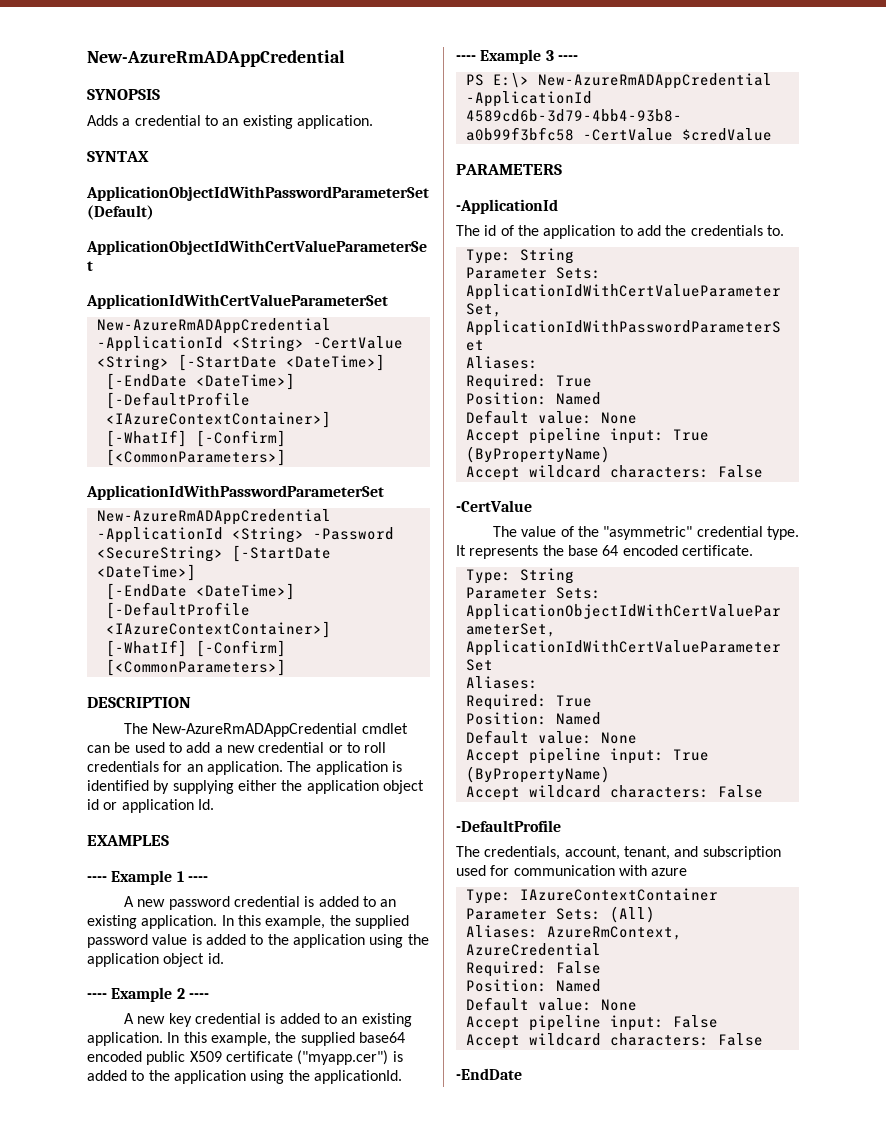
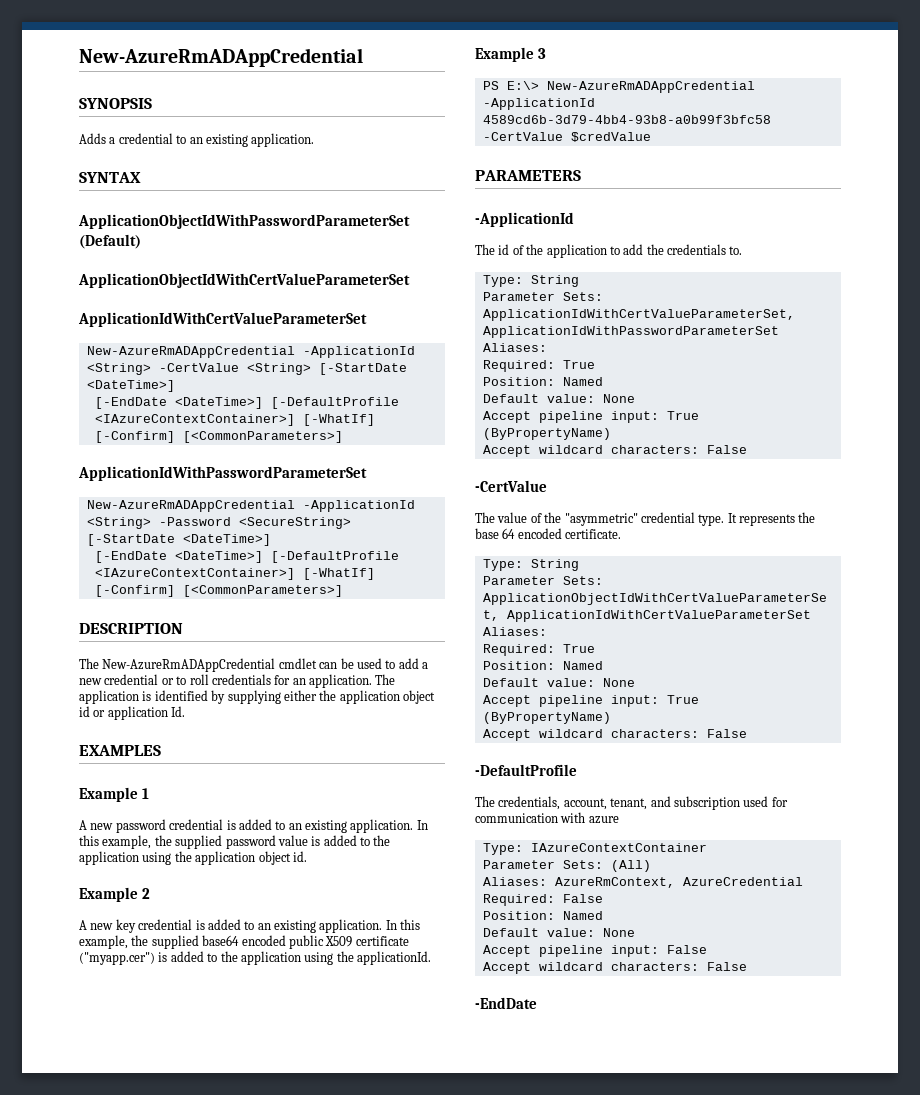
- ---- Example 1 ----
+ Example 1
- ---- Example 2 ----
+ Example 2
- ---- Example 3 ----
+ Example 3

